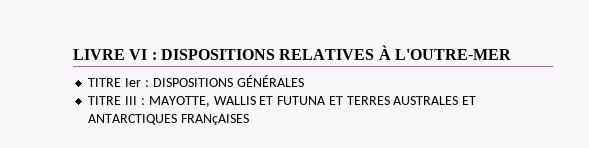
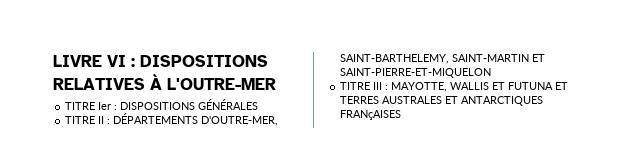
+ TITRE II : DÉPARTEMENTS D'OUTRE-MER, SAINT-BARTHELEMY, SAINT-MARTIN ET SAINT-PIERRE-ET-MIQUELON

